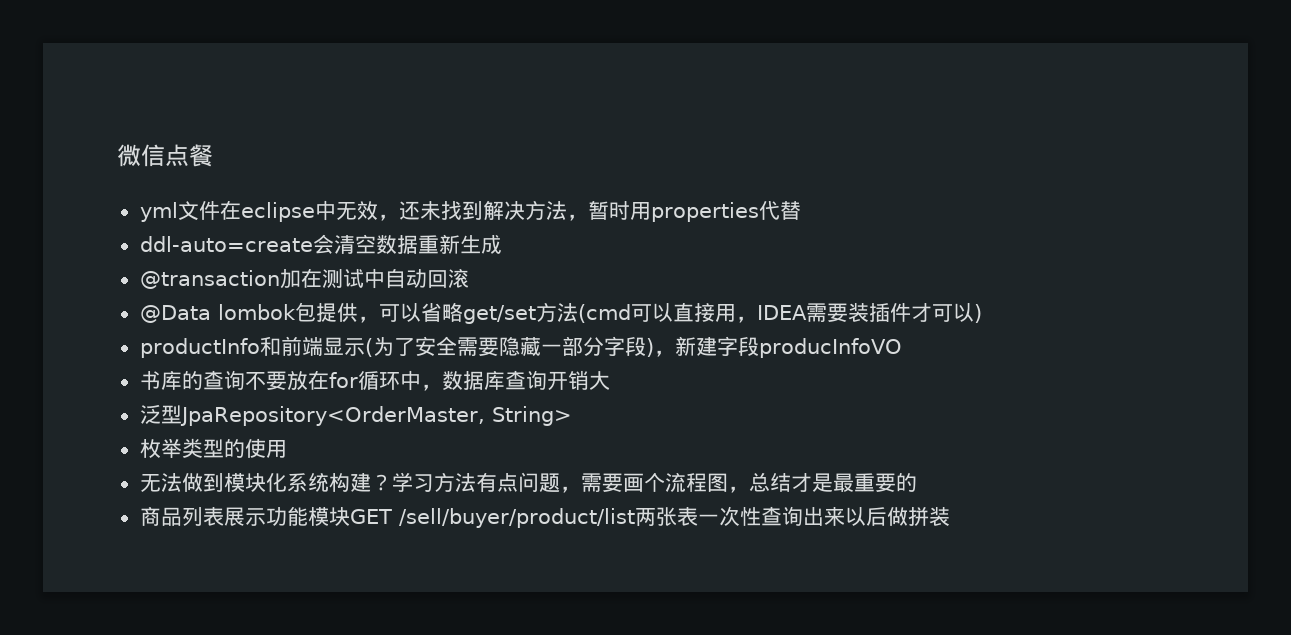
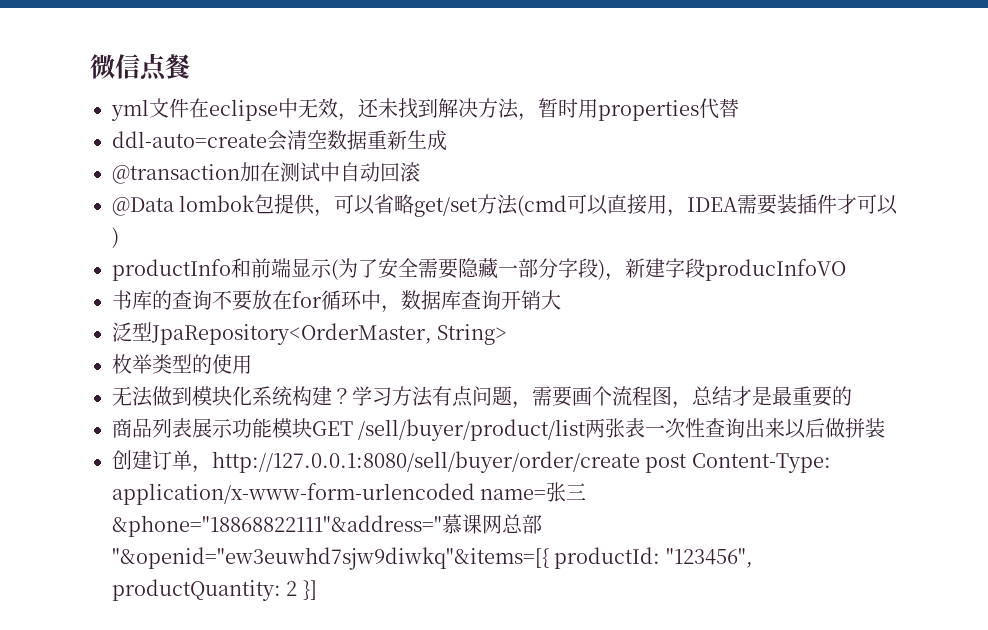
+ 创建订单，http://127.0.0.1:8080/sell/buyer/order/create post Content-Type: application/x-www-form-urlencoded name=张三&phone="18868822111"&address="慕课网总部"&openid="ew3euwhd7sjw9diwkq"&items=[{ productId: "123456", productQuantity: 2 }]

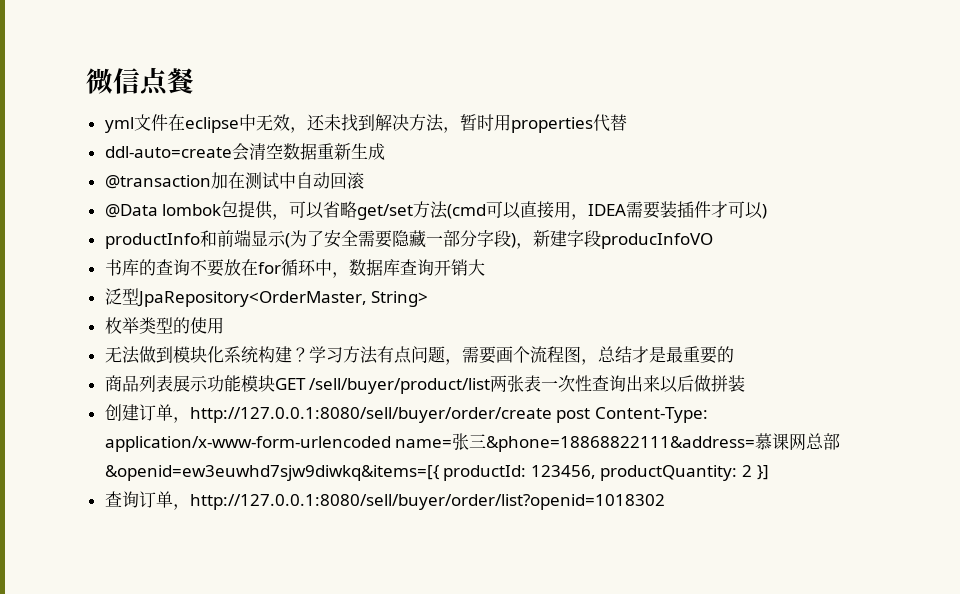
- 创建订单，http://127.0.0.1:8080/sell/buyer/order/create post Content-Type: application/x-www-form-urlencoded name=张三&phone="18868822111"&address="慕课网总部"&openid="ew3euwhd7sjw9diwkq"&items=[{ productId: "123456", productQuantity: 2 }]
+ 创建订单，http://127.0.0.1:8080/sell/buyer/order/create post Content-Type: application/x-www-form-urlencoded name=张三&phone=18868822111&address=慕课网总部&openid=ew3euwhd7sjw9diwkq&items=[{ productId: 123456, productQuantity: 2 }]
+ 查询订单，http://127.0.0.1:8080/sell/buyer/order/list?openid=1018302

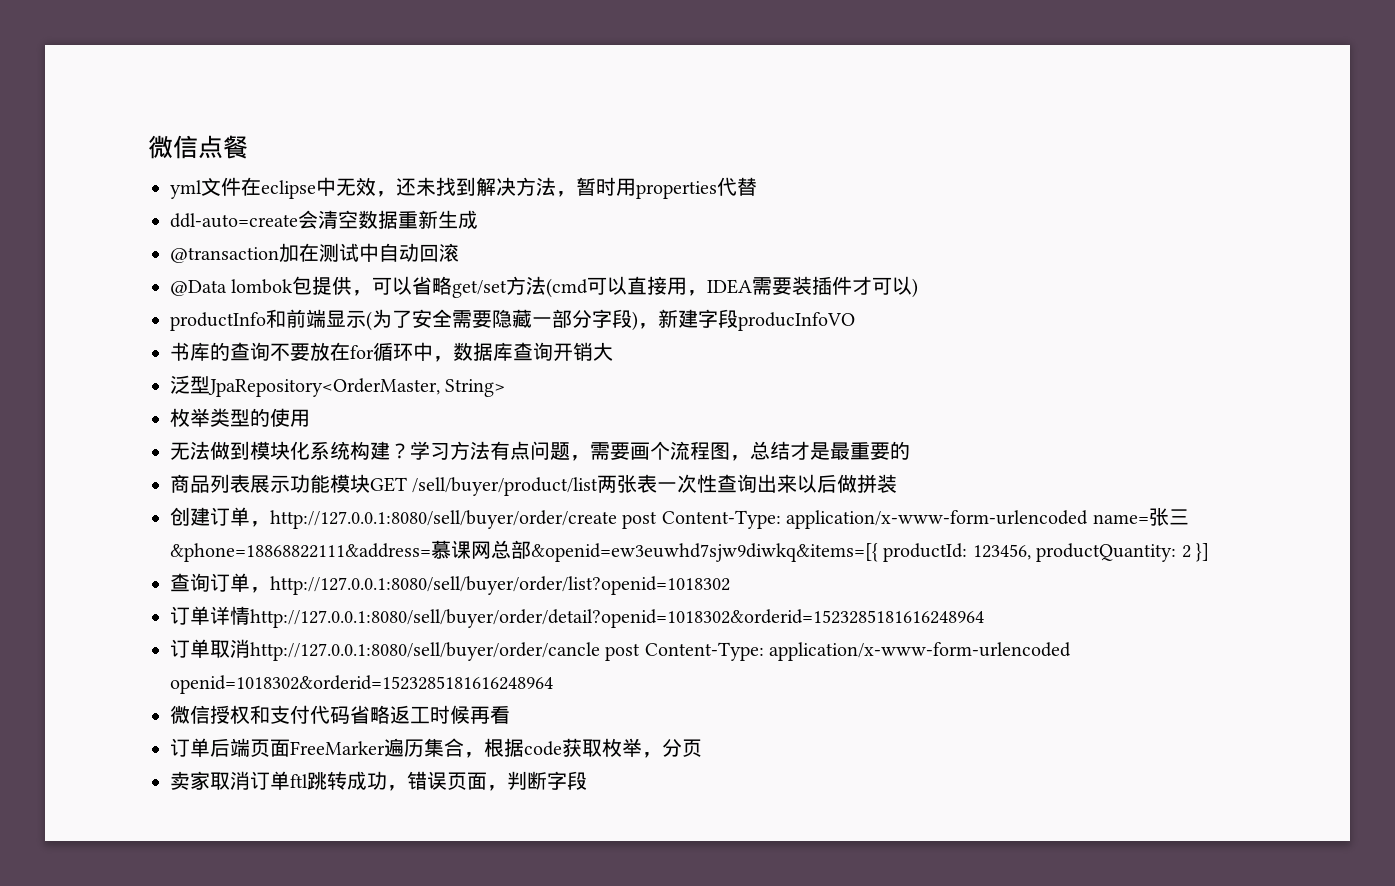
+ 订单详情http://127.0.0.1:8080/sell/buyer/order/detail?openid=1018302&orderid=1523285181616248964
+ 订单取消http://127.0.0.1:8080/sell/buyer/order/cancle post Content-Type: application/x-www-form-urlencoded openid=1018302&orderid=1523285181616248964
+ 微信授权和支付代码省略返工时候再看
+ 订单后端页面FreeMarker遍历集合，根据code获取枚举，分页
+ 卖家取消订单ftl跳转成功，错误页面，判断字段

